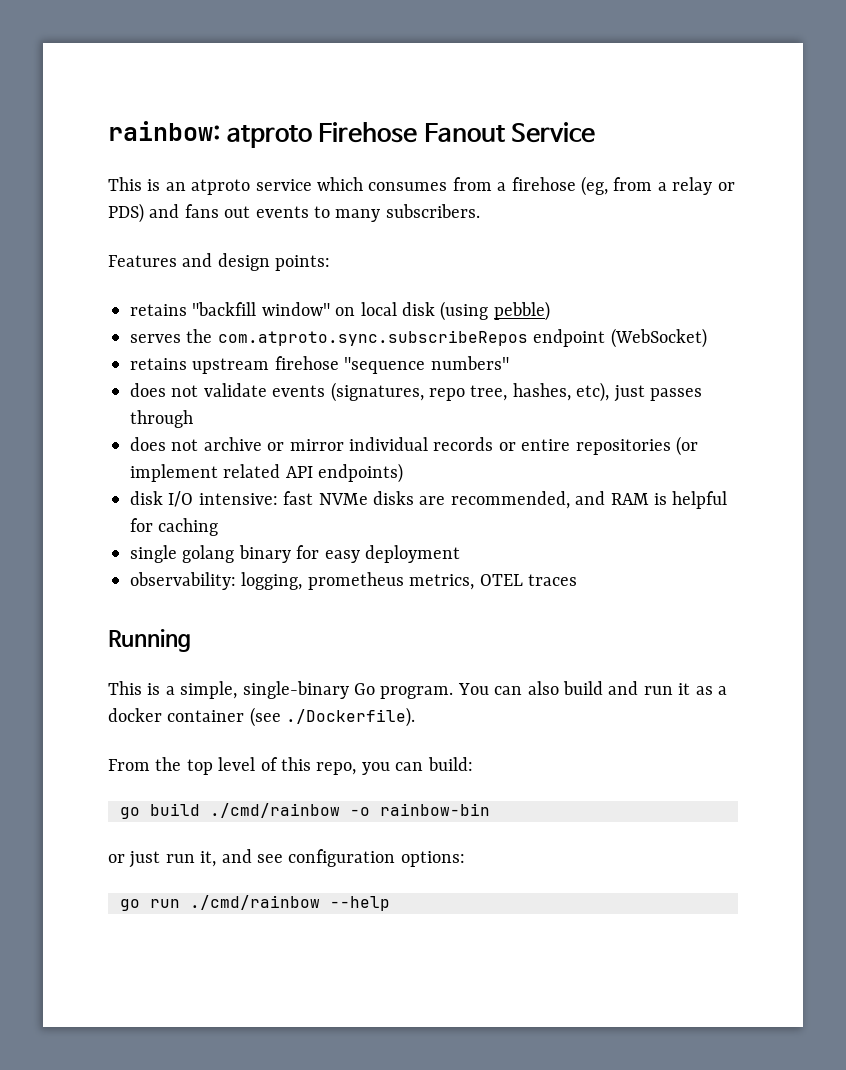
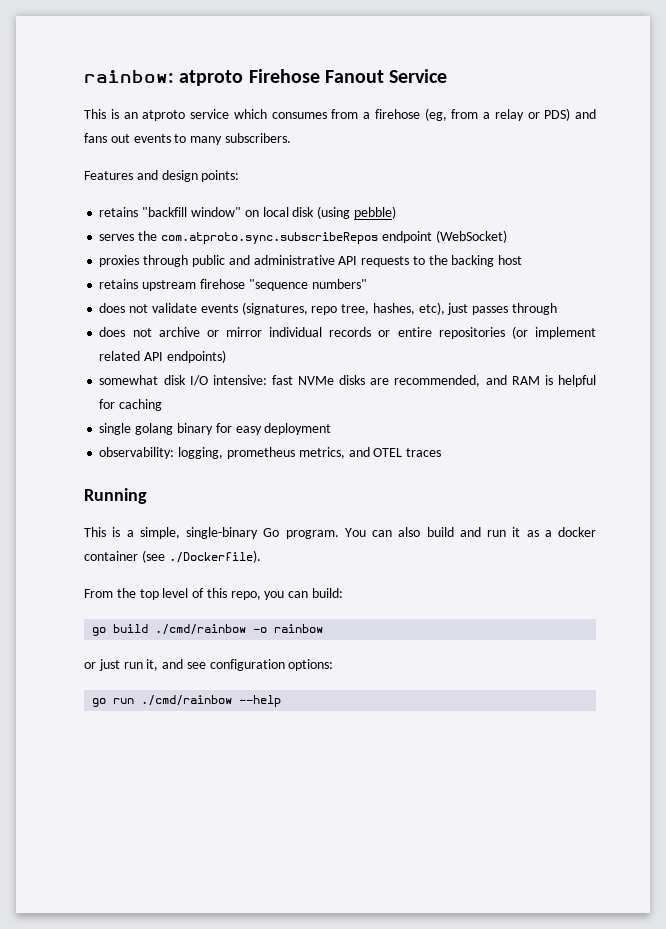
+ proxies through public and administrative API requests to the backing host
- disk I/O intensive: fast NVMe disks are recommended, and RAM is helpful for caching
+ somewhat disk I/O intensive: fast NVMe disks are recommended, and RAM is helpful for caching
- observability: logging, prometheus metrics, OTEL traces
+ observability: logging, prometheus metrics, and OTEL traces
- go build ./cmd/rainbow -o rainbow-bin
+ go build ./cmd/rainbow -o rainbow

